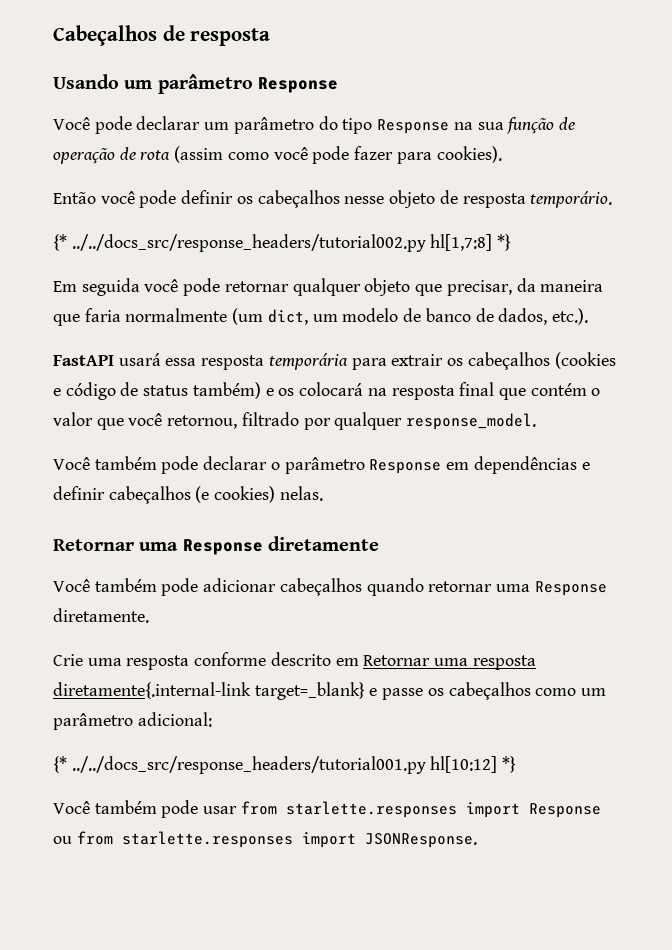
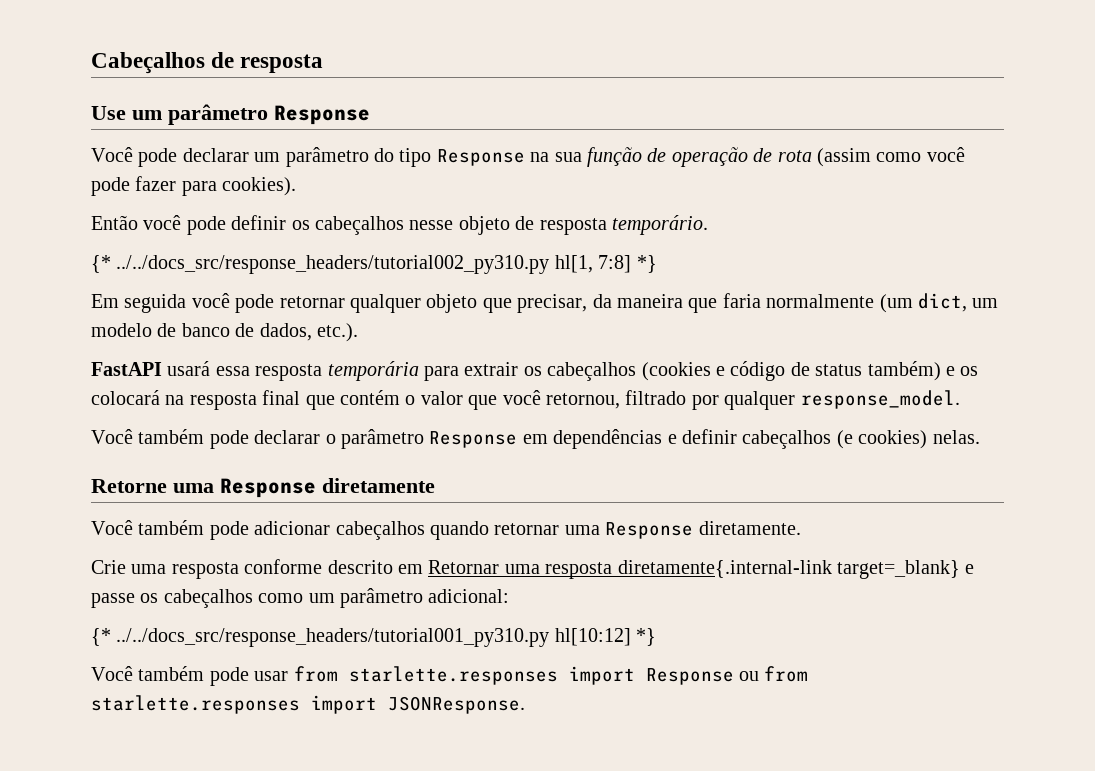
- Usando um parâmetro Response
+ Use um parâmetro Response
- {* ../../docs_src/response_headers/tutorial002.py hl[1,7:8] *}
+ {* ../../docs_src/response_headers/tutorial002_py310.py hl[1, 7:8] *}
- Retornar uma Response diretamente
+ Retorne uma Response diretamente
- {* ../../docs_src/response_headers/tutorial001.py hl[10:12] *}
+ {* ../../docs_src/response_headers/tutorial001_py310.py hl[10:12] *}

